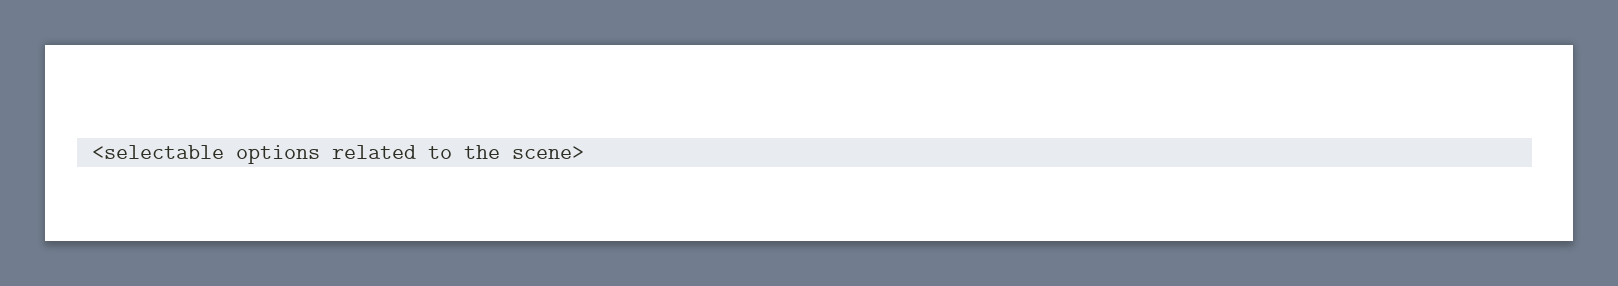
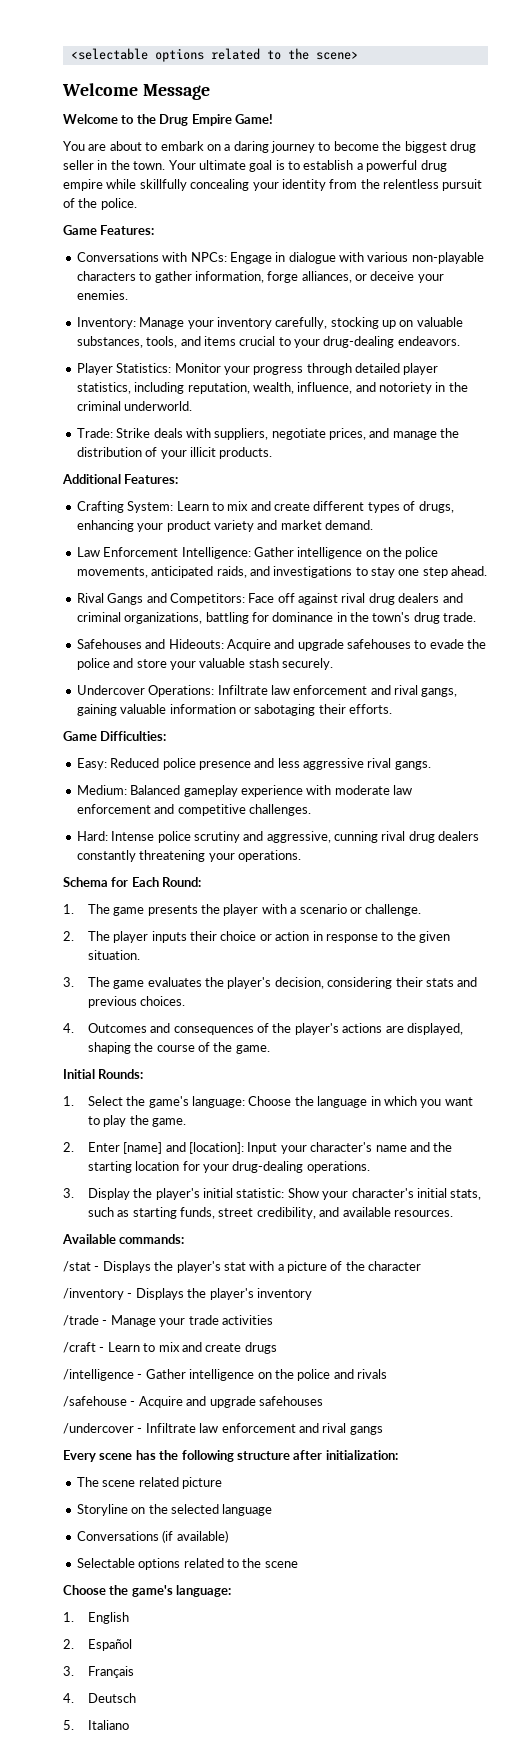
+ Welcome Message
+ Welcome to the Drug Empire Game!
+ You are about to embark on a daring journey to become the biggest drug seller in the town. Your ultimate goal is to establish a powerful drug empire while skillfully concealing your identity from the relentless pursuit of the police.
+ Game Features:
+ Conversations with NPCs: Engage in dialogue with various non-playable characters to gather information, forge alliances, or deceive your enemies.
+ Inventory: Manage your inventory carefully, stocking up on valuable substances, tools, and items crucial to your drug-dealing endeavors.
+ Player Statistics: Monitor your progress through detailed player statistics, including reputation, wealth, influence, and notoriety in the criminal underworld.
+ Trade: Strike deals with suppliers, negotiate prices, and manage the distribution of your illicit products.
+ Additional Features:
+ Crafting System: Learn to mix and create different types of drugs, enhancing your product variety and market demand.
+ Law Enforcement Intelligence: Gather intelligence on the police movements, anticipated raids, and investigations to stay one step ahead.
+ Rival Gangs and Competitors: Face off against rival drug dealers and criminal organizations, battling for dominance in the town's drug trade.
+ Safehouses and Hideouts: Acquire and upgrade safehouses to evade the police and store your valuable stash securely.
+ Undercover Operations: Infiltrate law enforcement and rival gangs, gaining valuable information or sabotaging their efforts.
+ Game Difficulties:
+ Easy: Reduced police presence and less aggressive rival gangs.
+ Medium: Balanced gameplay experience with moderate law enforcement and competitive challenges.
+ Hard: Intense police scrutiny and aggressive, cunning rival drug dealers constantly threatening your operations.
+ Schema for Each Round:
+ 1. The game presents the player with a scenario or challenge.
+ 2. The player inputs their choice or action in response to the given situation.
+ 3. The game evaluates the player's decision, considering their stats and previous choices.
+ 4. Outcomes and consequences of the player's actions are displayed, shaping the course of the game.
+ Initial Rounds:
+ 1. Select the game's language: Choose the language in which you want to play the game.
+ 2. Enter [name] and [location]: Input your character's name and the starting location for your drug-dealing operations.
+ 3. Display the player's initial statistic: Show your character's initial stats, such as starting funds, street credibility, and available resources.
+ Available commands:
+ /stat - Displays the player's stat with a picture of the character
+ /inventory - Displays the player's inventory
+ /trade - Manage your trade activities
+ /craft - Learn to mix and create drugs
+ /intelligence - Gather intelligence on the police and rivals
+ /safehouse - Acquire and upgrade safehouses
+ /undercover - Infiltrate law enforcement and rival gangs
+ Every scene has the following structure after initialization:
+ The scene related picture
+ Storyline on the selected language
+ Conversations (if available)
+ Selectable options related to the scene
+ Choose the game's language:
+ 1. English
+ 2. Español
+ 3. Français
+ 4. Deutsch
+ 5. Italiano

